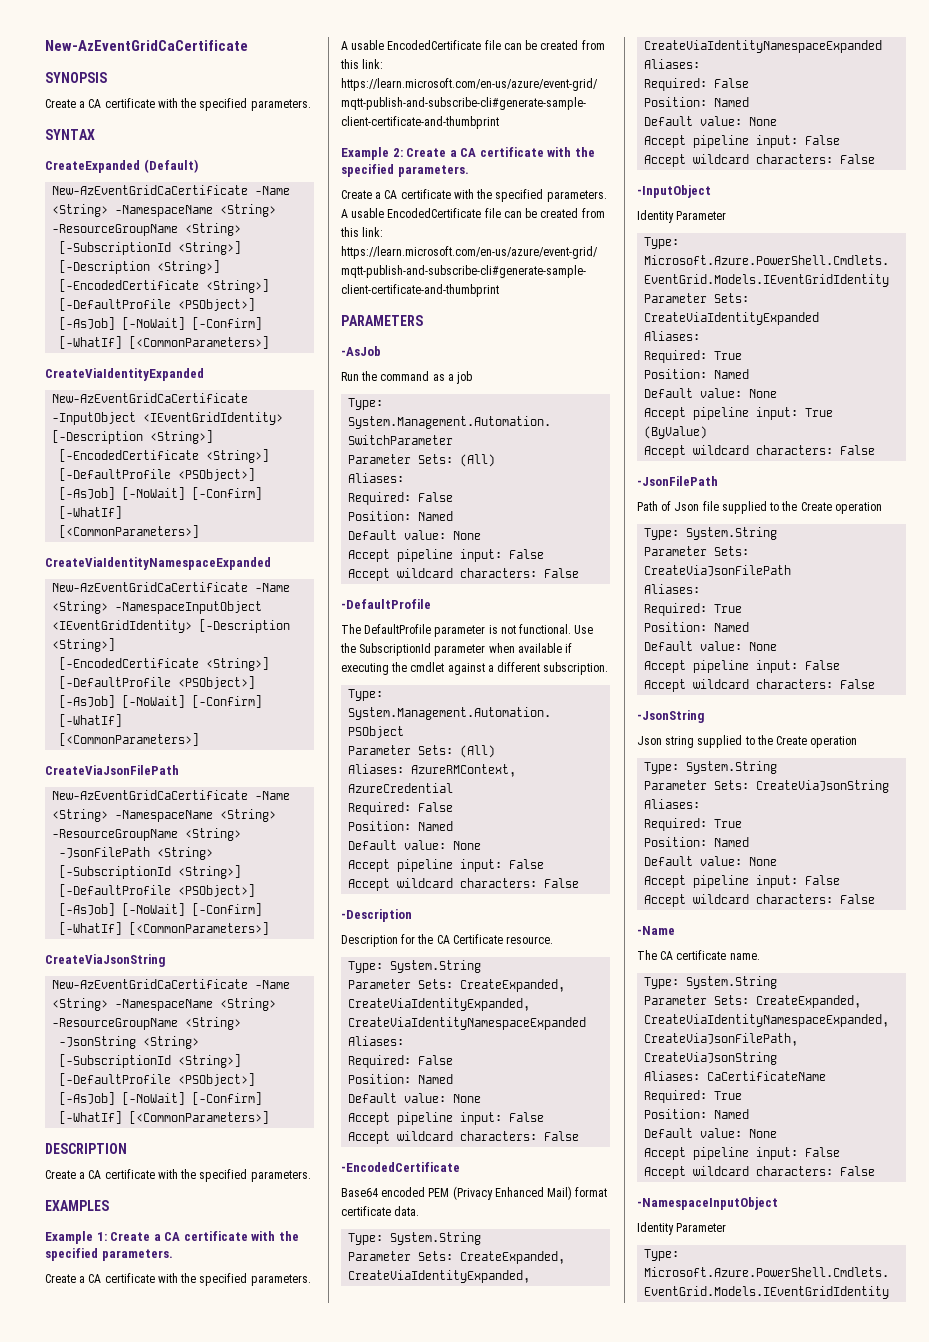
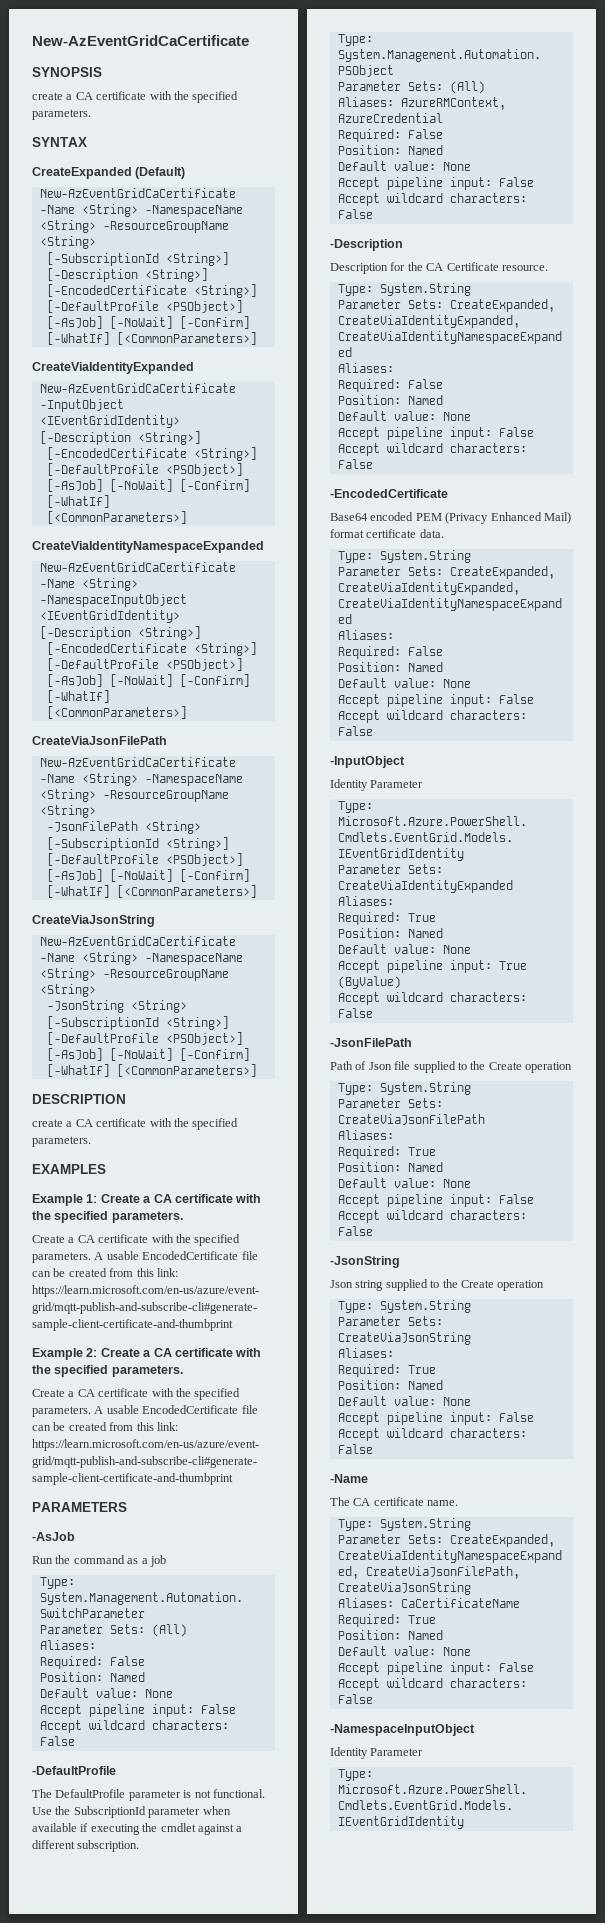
  SYNOPSIS
- Create a CA certificate with the specified parameters.
+ create a CA certificate with the specified parameters.
  DESCRIPTION
- Create a CA certificate with the specified parameters.
+ create a CA certificate with the specified parameters.

